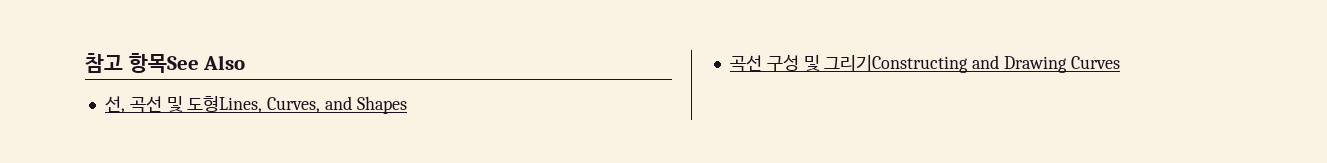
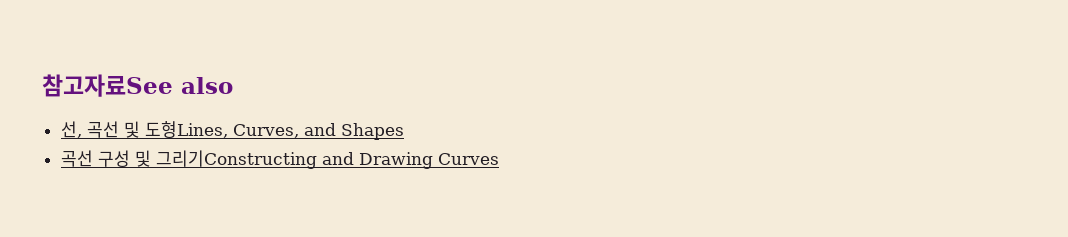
- 참고 항목See Also
+ 참고자료See also

